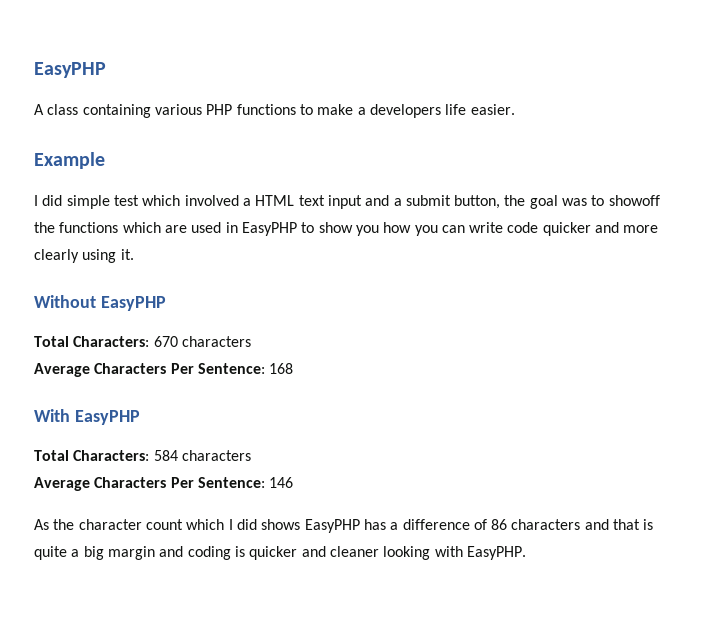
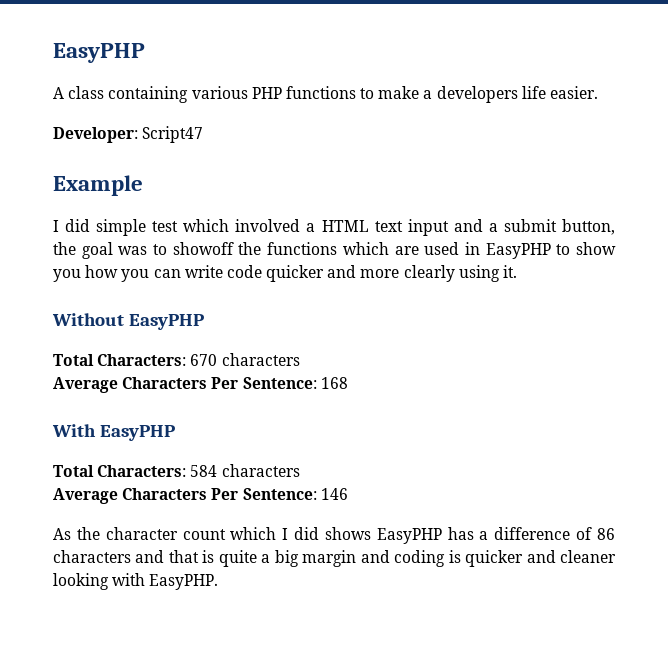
+ Developer: Script47

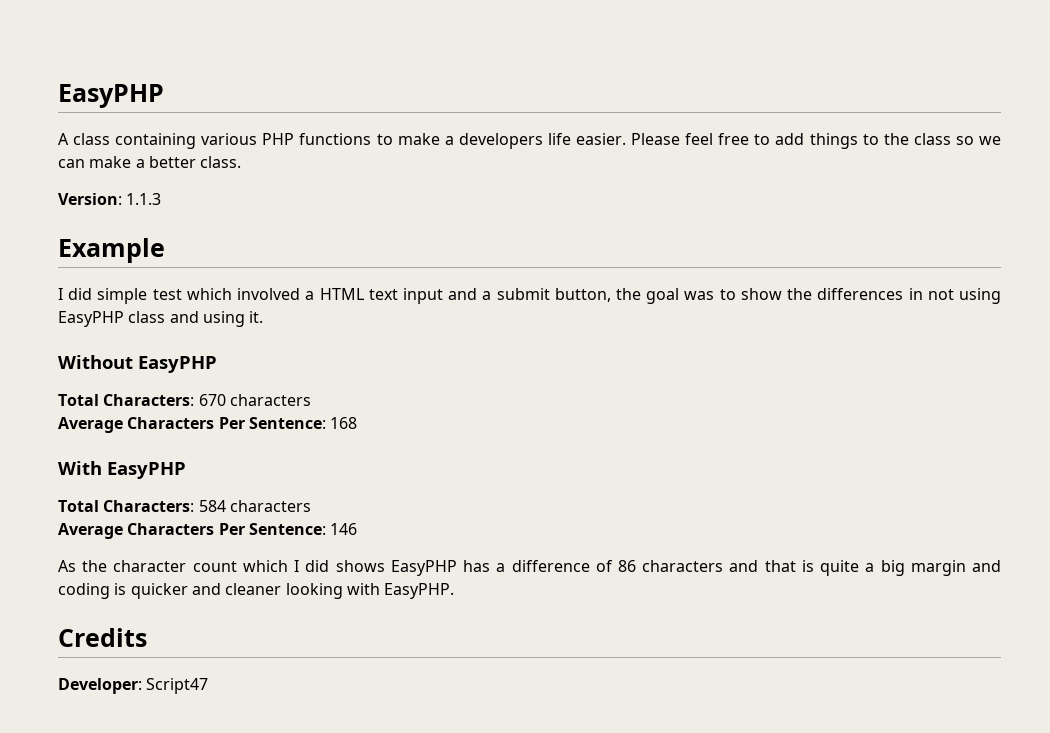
- A class containing various PHP functions to make a developers life easier.
- Developer: Script47
+ A class containing various PHP functions to make a developers life easier. Please feel free to add things to the class so we can make a better class.
+ Version: 1.1.3
- I did simple test which involved a HTML text input and a submit button, the goal was to showoff the functions which are used in EasyPHP to show you how you can write code quicker and more clearly using it.
+ I did simple test which involved a HTML text input and a submit button, the goal was to show the differences in not using EasyPHP class and using it.
+ Credits
+ Developer: Script47

